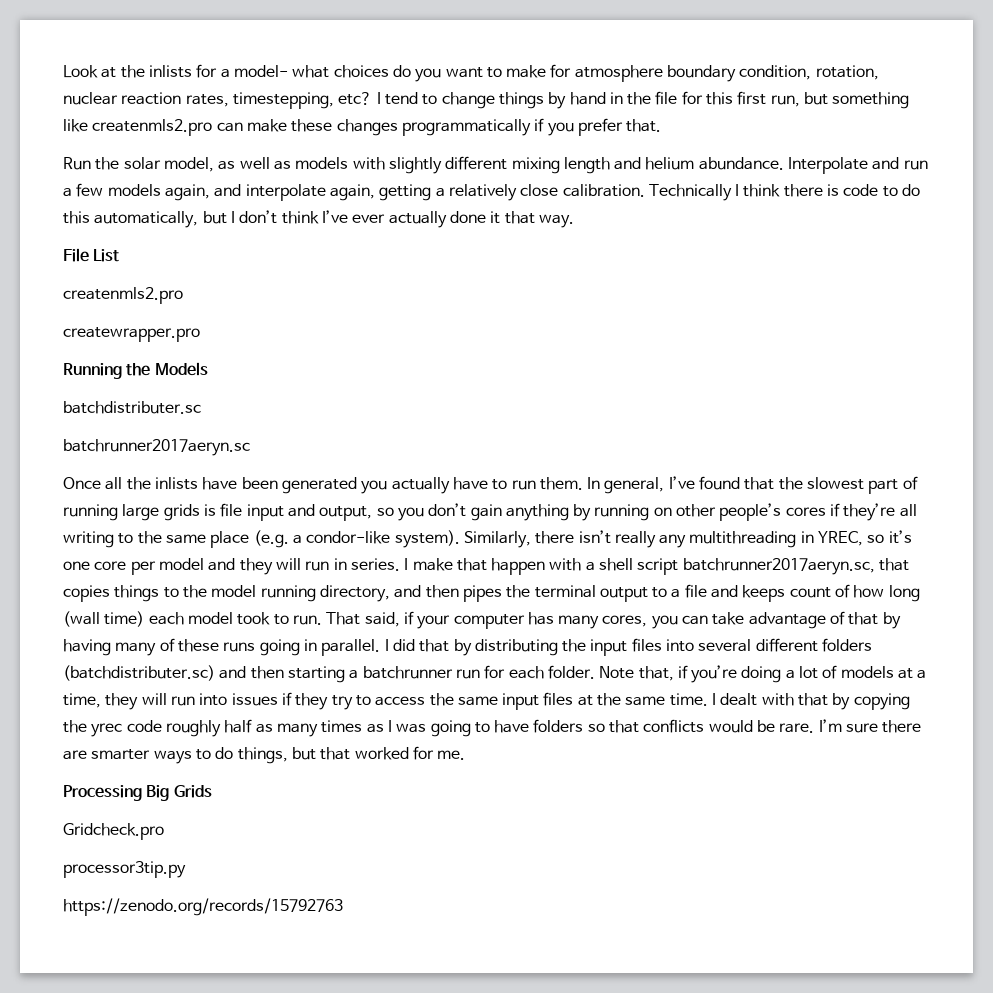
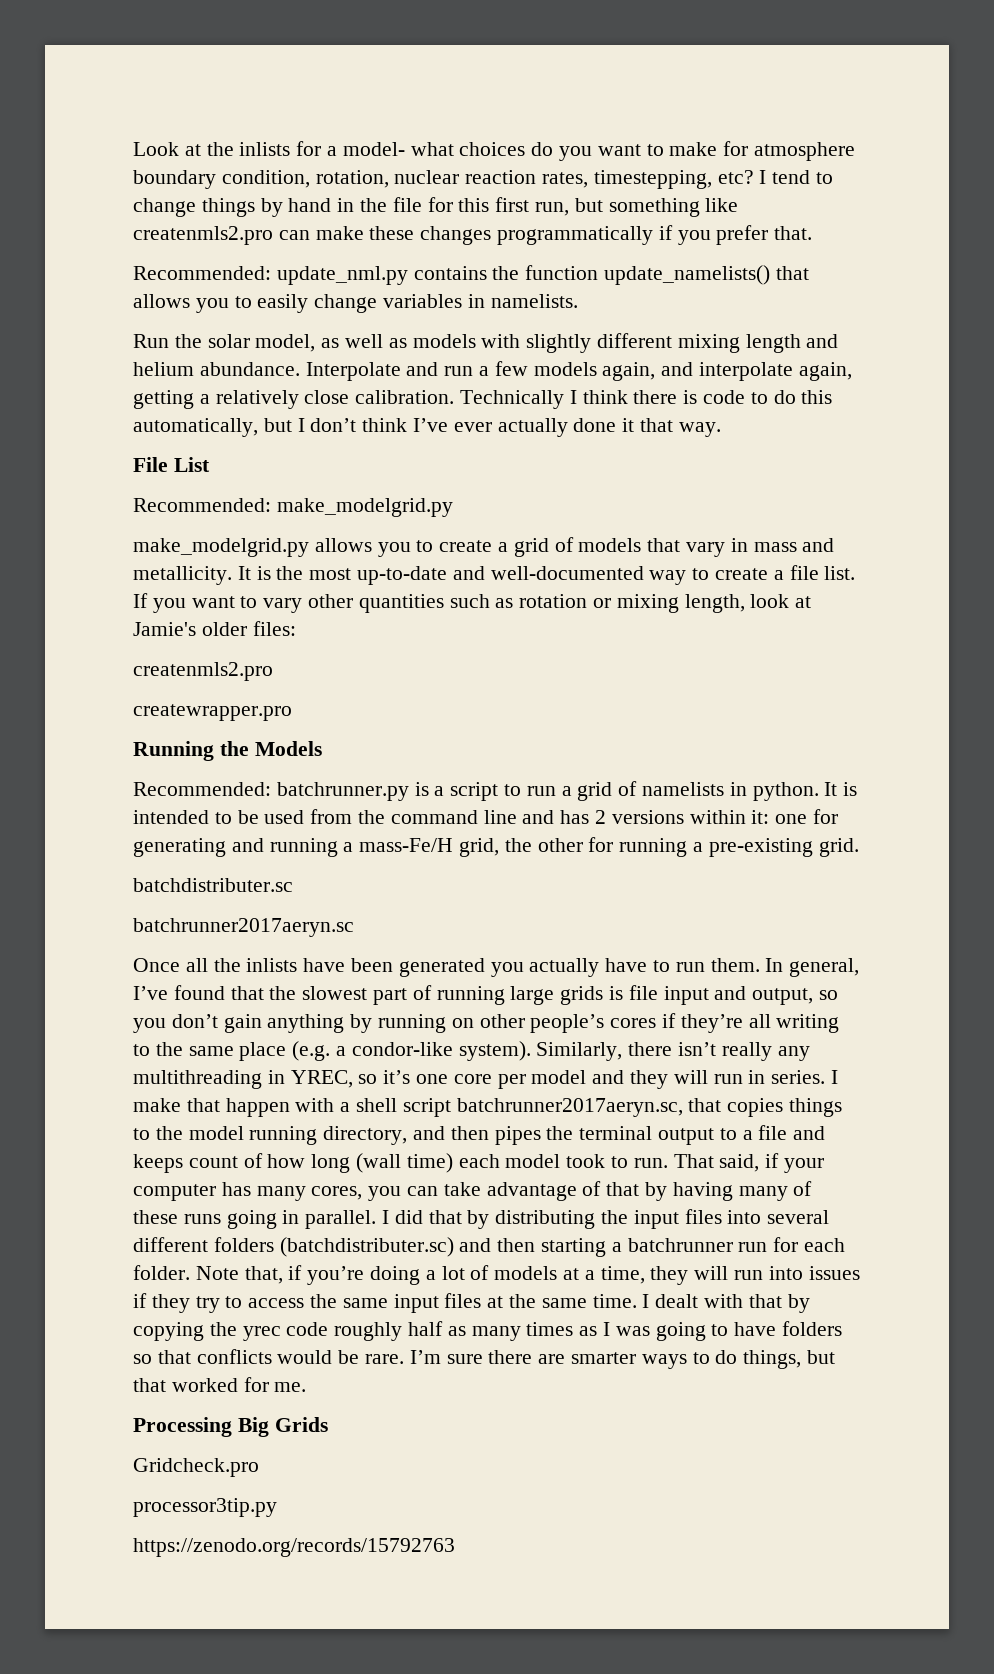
+ Recommended: update_nml.py contains the function update_namelists() that allows you to easily change variables in namelists.
+ Recommended: make_modelgrid.py
+ make_modelgrid.py allows you to create a grid of models that vary in mass and metallicity. It is the most up-to-date and well-documented way to create a file list. If you want to vary other quantities such as rotation or mixing length, look at Jamie's older files:
+ Recommended: batchrunner.py is a script to run a grid of namelists in python. It is intended to be used from the command line and has 2 versions within it: one for generating and running a mass-Fe/H grid, the other for running a pre-existing grid.

